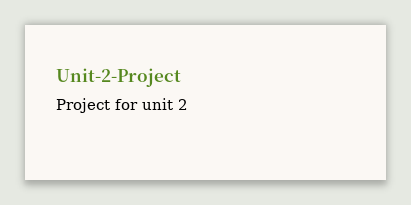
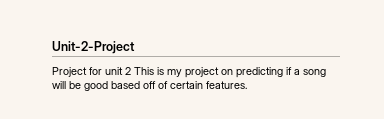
- Project for unit 2
+ Project for unit 2 This is my project on predicting if a song will be good based off of certain features.

